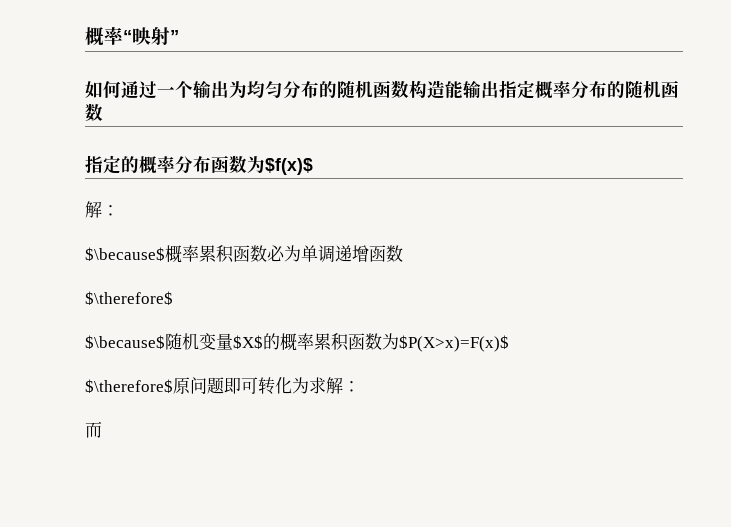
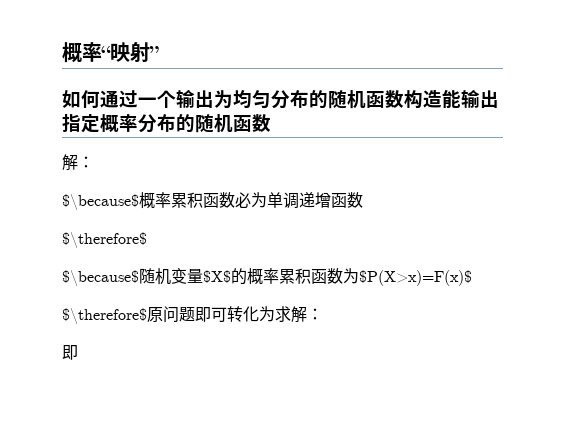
- 指定的概率分布函数为$f(x)$
  $\therefore$原问题即可转化为求解：
- 而
+ 即

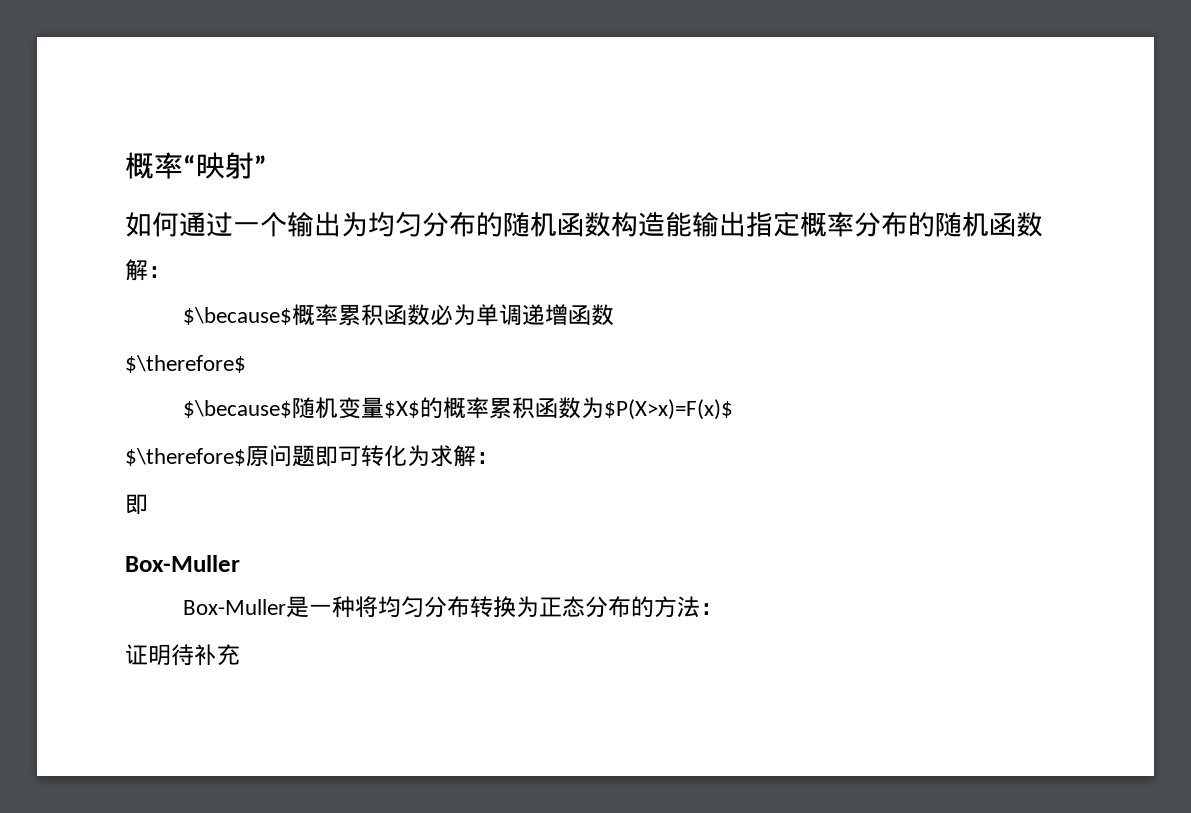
  $\therefore$原问题即可转化为求解：
  即
+ Box-Muller
+ Box-Muller是一种将均匀分布转换为正态分布的方法：
+ 证明待补充

